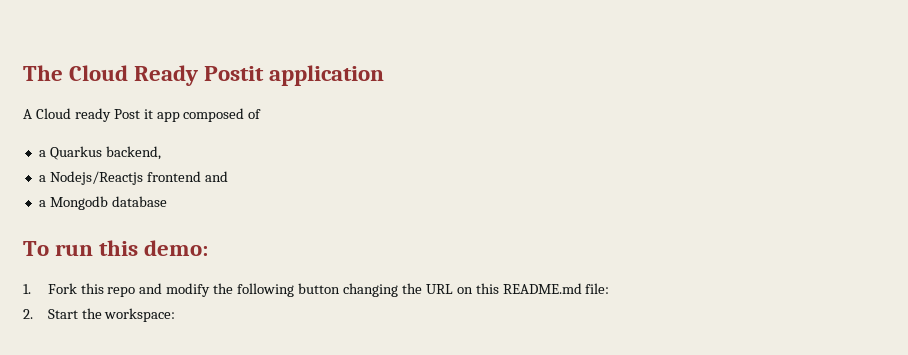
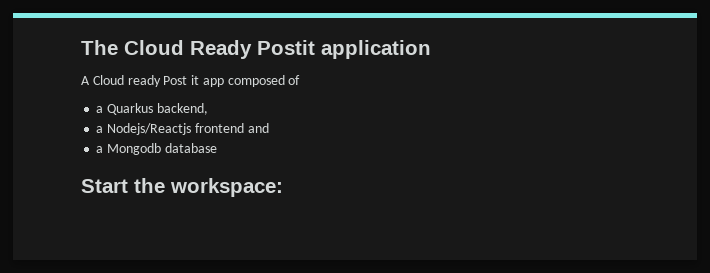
- To run this demo:
- 1. Fork this repo and modify the following button changing the URL on this README.md file:
- 2. Start the workspace:
+ Start the workspace:

